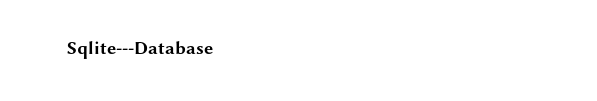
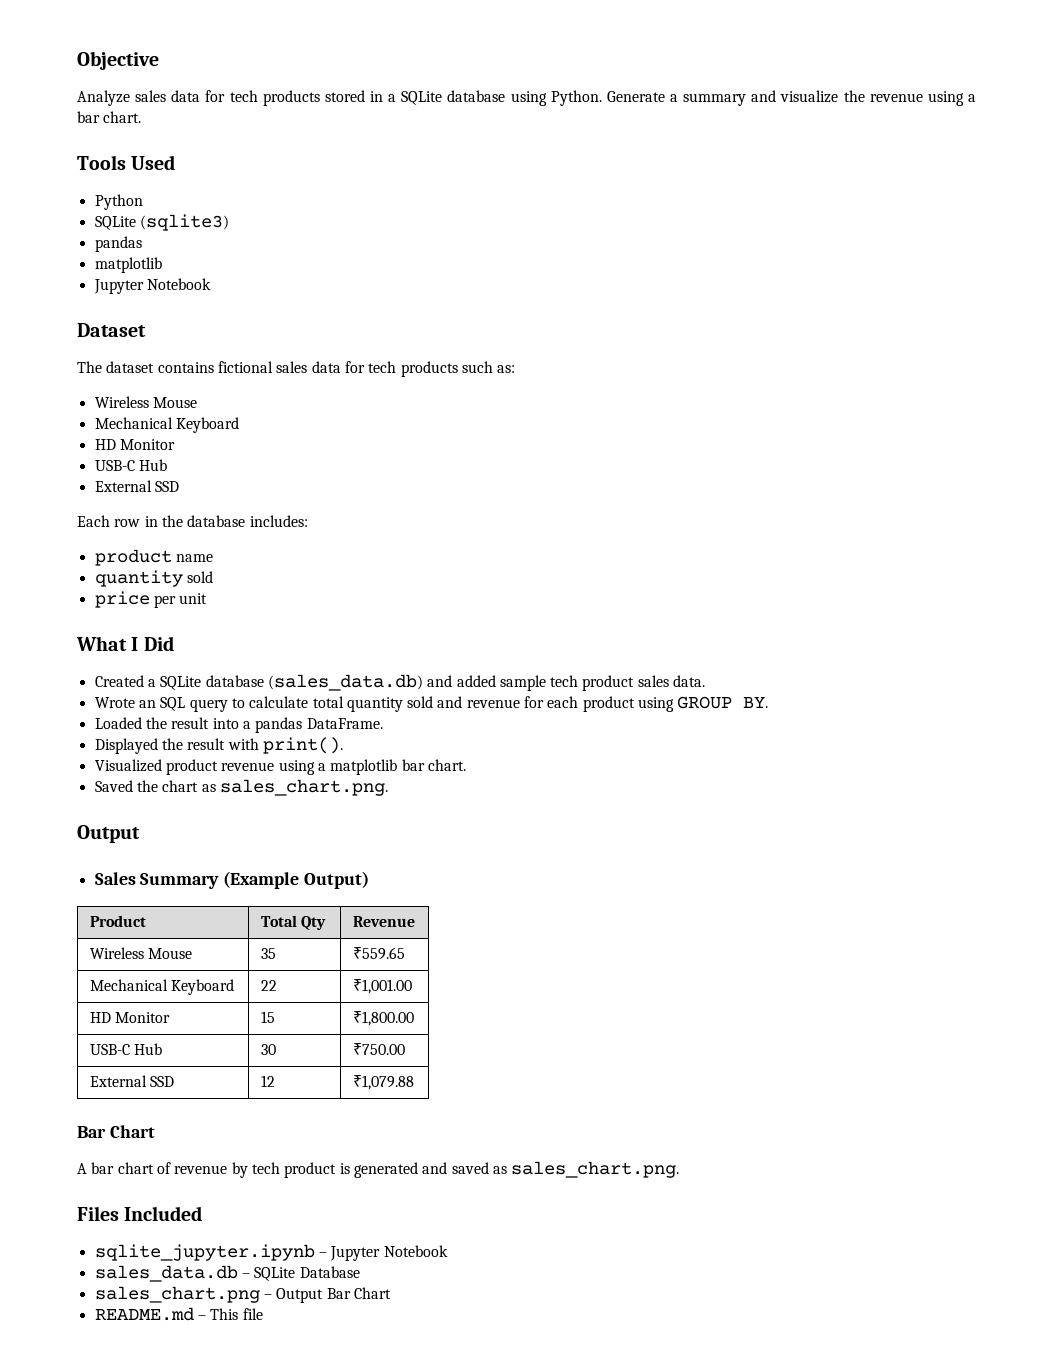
- Sqlite---Database
+ Objective
+ Analyze sales data for tech products stored in a SQLite database using Python. Generate a summary and visualize the revenue using a bar chart.
+ Tools Used
+ Python
+ SQLite (sqlite3)
+ pandas
+ matplotlib
+ Jupyter Notebook
+ Dataset
+ The dataset contains fictional sales data for tech products such as:
+ Wireless Mouse
+ Mechanical Keyboard
+ HD Monitor
+ USB-C Hub
+ External SSD
+ Each row in the database includes:
+ product name
+ quantity sold
+ price per unit
+ What I Did
+ Created a SQLite database (sales_data.db) and added sample tech product sales data.
+ Wrote an SQL query to calculate total quantity sold and revenue for each product using GROUP BY.
+ Loaded the result into a pandas DataFrame.
+ Displayed the result with print().
+ Visualized product revenue using a matplotlib bar chart.
+ Saved the chart as sales_chart.png.
+ Output
+ Sales Summary (Example Output)
+ Product | Total Qty | Revenue
+ Wireless Mouse | 35 | ₹559.65
+ Mechanical Keyboard | 22 | ₹1,001.00
+ HD Monitor | 15 | ₹1,800.00
+ USB-C Hub | 30 | ₹750.00
+ External SSD | 12 | ₹1,079.88
+ Bar Chart
+ A bar chart of revenue by tech product is generated and saved as sales_chart.png.
+ Files Included
+ sqlite_jupyter.ipynb – Jupyter Notebook
+ sales_data.db – SQLite Database
+ sales_chart.png – Output Bar Chart
+ README.md – This file

